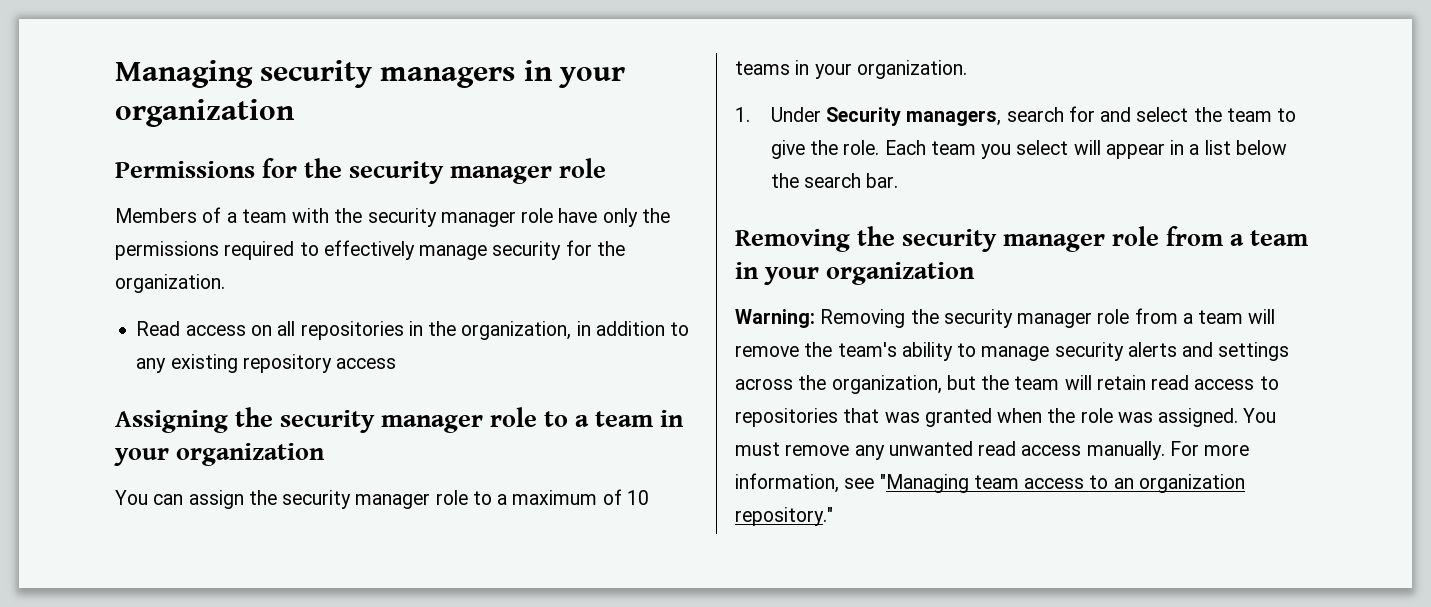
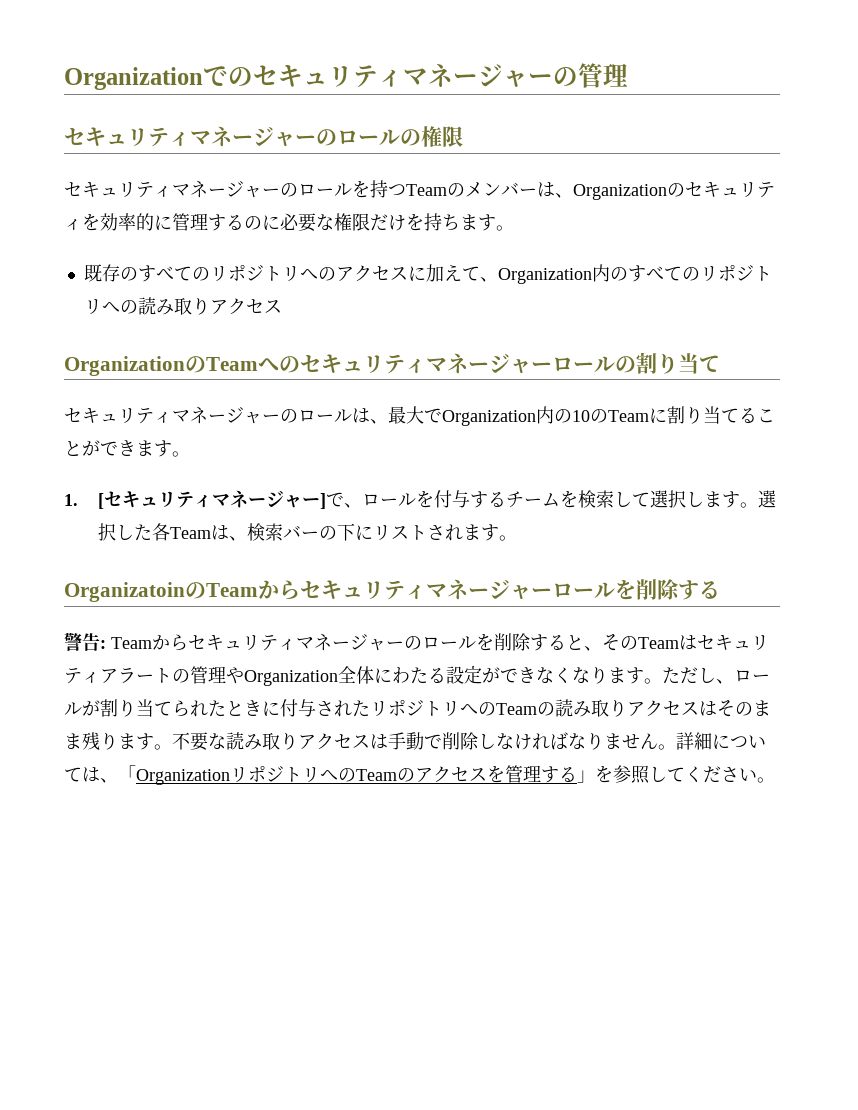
- Managing security managers in your organization
- Permissions for the security manager role
- Members of a team with the security manager role have only the permissions required to effectively manage security for the organization.
- Read access on all repositories in the organization, in addition to any existing repository access
- Assigning the security manager role to a team in your organization
- You can assign the security manager role to a maximum of 10 teams in your organization.
- 1. Under Security managers, search for and select the team to give the role. Each team you select will appear in a list below the search bar.
- Removing the security manager role from a team in your organization
- Warning: Removing the security manager role from a team will remove the team's ability to manage security alerts and settings across the organization, but the team will retain read access to repositories that was granted when the role was assigned. You must remove any unwanted read access manually. For more information, see "Managing team access to an organization repository."
+ Organizationでのセキュリティマネージャーの管理
+ セキュリティマネージャーのロールの権限
+ セキュリティマネージャーのロールを持つTeamのメンバーは、Organizationのセキュリティを効率的に管理するのに必要な権限だけを持ちます。
+ 既存のすべてのリポジトリへのアクセスに加えて、Organization内のすべてのリポジトリへの読み取りアクセス
+ OrganizationのTeamへのセキュリティマネージャーロールの割り当て
+ セキュリティマネージャーのロールは、最大でOrganization内の10のTeamに割り当てることができます。
+ 1. [セキュリティマネージャー]で、ロールを付与するチームを検索して選択します。選択した各Teamは、検索バーの下にリストされます。
+ OrganizatoinのTeamからセキュリティマネージャーロールを削除する
+ 警告: Teamからセキュリティマネージャーのロールを削除すると、そのTeamはセキュリティアラートの管理やOrganization全体にわたる設定ができなくなります。ただし、ロールが割り当てられたときに付与されたリポジトリへのTeamの読み取りアクセスはそのまま残ります。不要な読み取りアクセスは手動で削除しなければなりません。詳細については、「OrganizationリポジトリへのTeamのアクセスを管理する」を参照してください。

